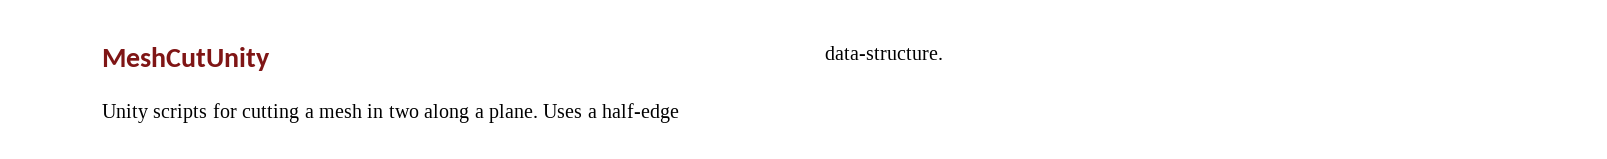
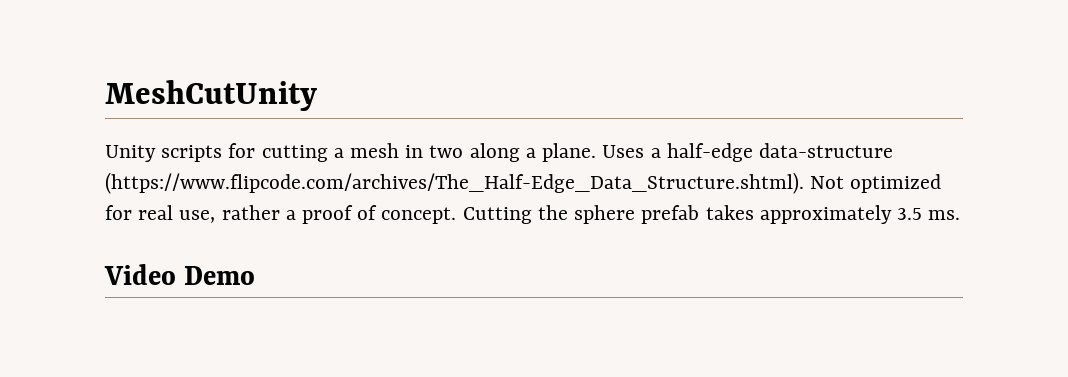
- Uses a half-edge data-structure.
+ Uses a half-edge data-structure (https://www.flipcode.com/archives/The_Half-Edge_Data_Structure.shtml). Not optimized for real use, rather a proof of concept. Cutting the sphere prefab takes approximately 3.5 ms.
+ Video Demo

